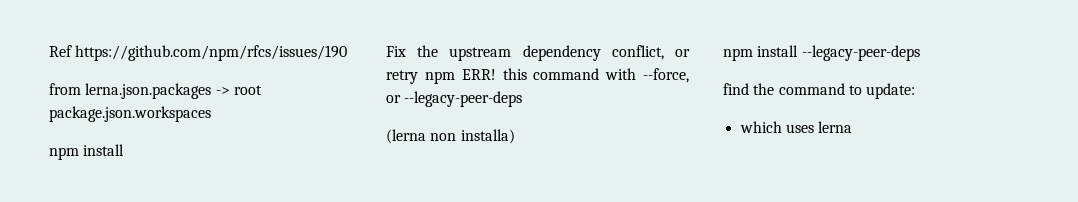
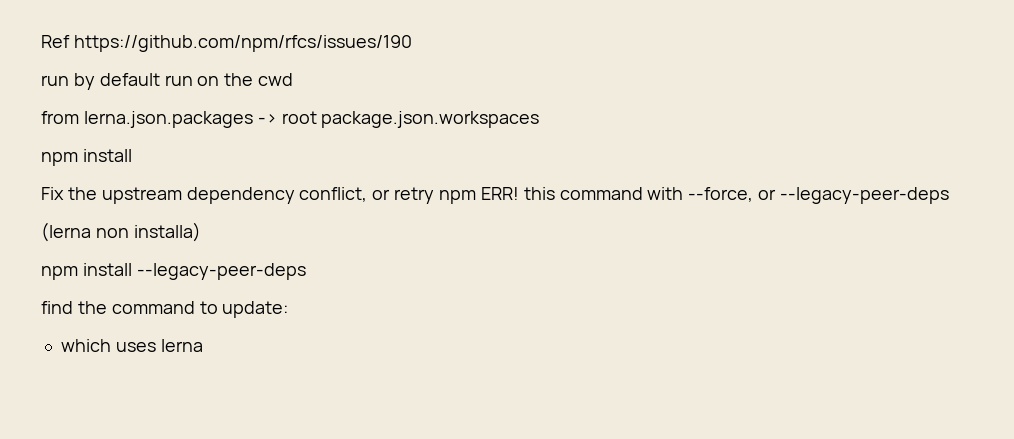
+ run by default run on the cwd

